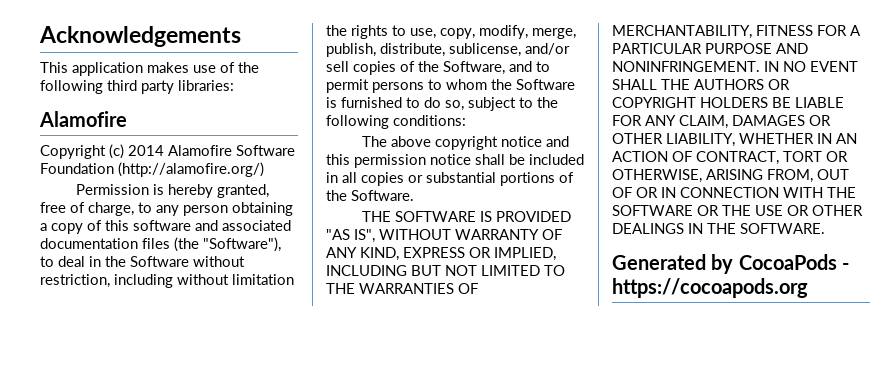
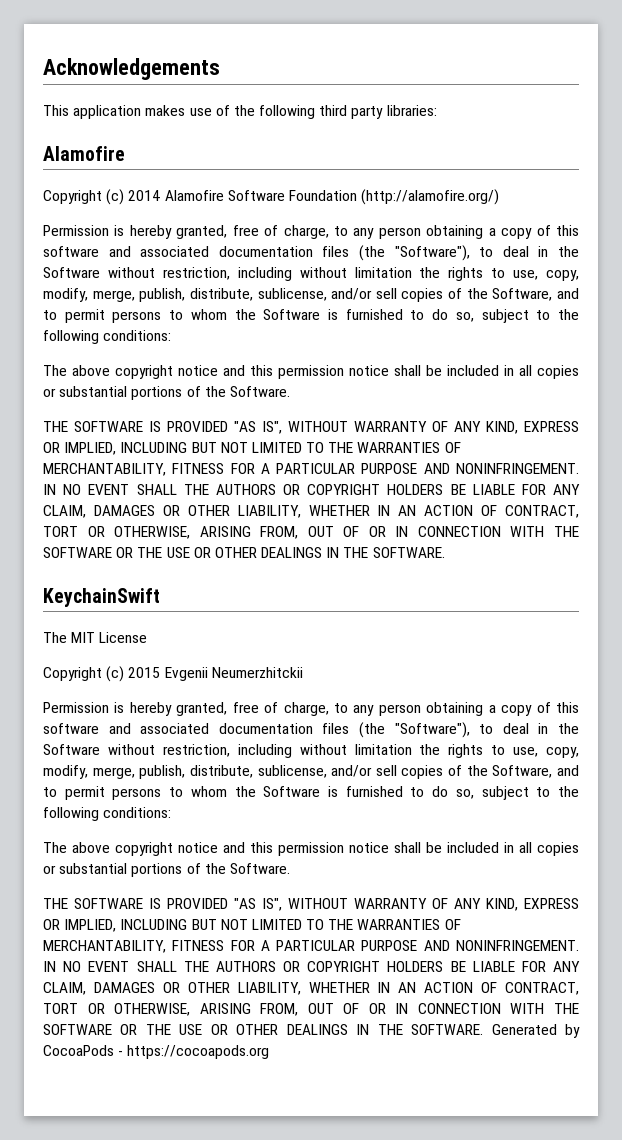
+ KeychainSwift
+ The MIT License
+ Copyright (c) 2015 Evgenii Neumerzhitckii
+ Permission is hereby granted, free of charge, to any person obtaining a copy of this software and associated documentation files (the "Software"), to deal in the Software without restriction, including without limitation the rights to use, copy, modify, merge, publish, distribute, sublicense, and/or sell copies of the Software, and to permit persons to whom the Software is furnished to do so, subject to the following conditions:
+ The above copyright notice and this permission notice shall be included in all copies or substantial portions of the Software.
+ THE SOFTWARE IS PROVIDED "AS IS", WITHOUT WARRANTY OF ANY KIND, EXPRESS OR IMPLIED, INCLUDING BUT NOT LIMITED TO THE WARRANTIES OF MERCHANTABILITY, FITNESS FOR A PARTICULAR PURPOSE AND NONINFRINGEMENT. IN NO EVENT SHALL THE AUTHORS OR COPYRIGHT HOLDERS BE LIABLE FOR ANY CLAIM, DAMAGES OR OTHER LIABILITY, WHETHER IN AN ACTION OF CONTRACT, TORT OR OTHERWISE, ARISING FROM, OUT OF OR IN CONNECTION WITH THE SOFTWARE OR THE USE OR OTHER DEALINGS IN THE SOFTWARE.

